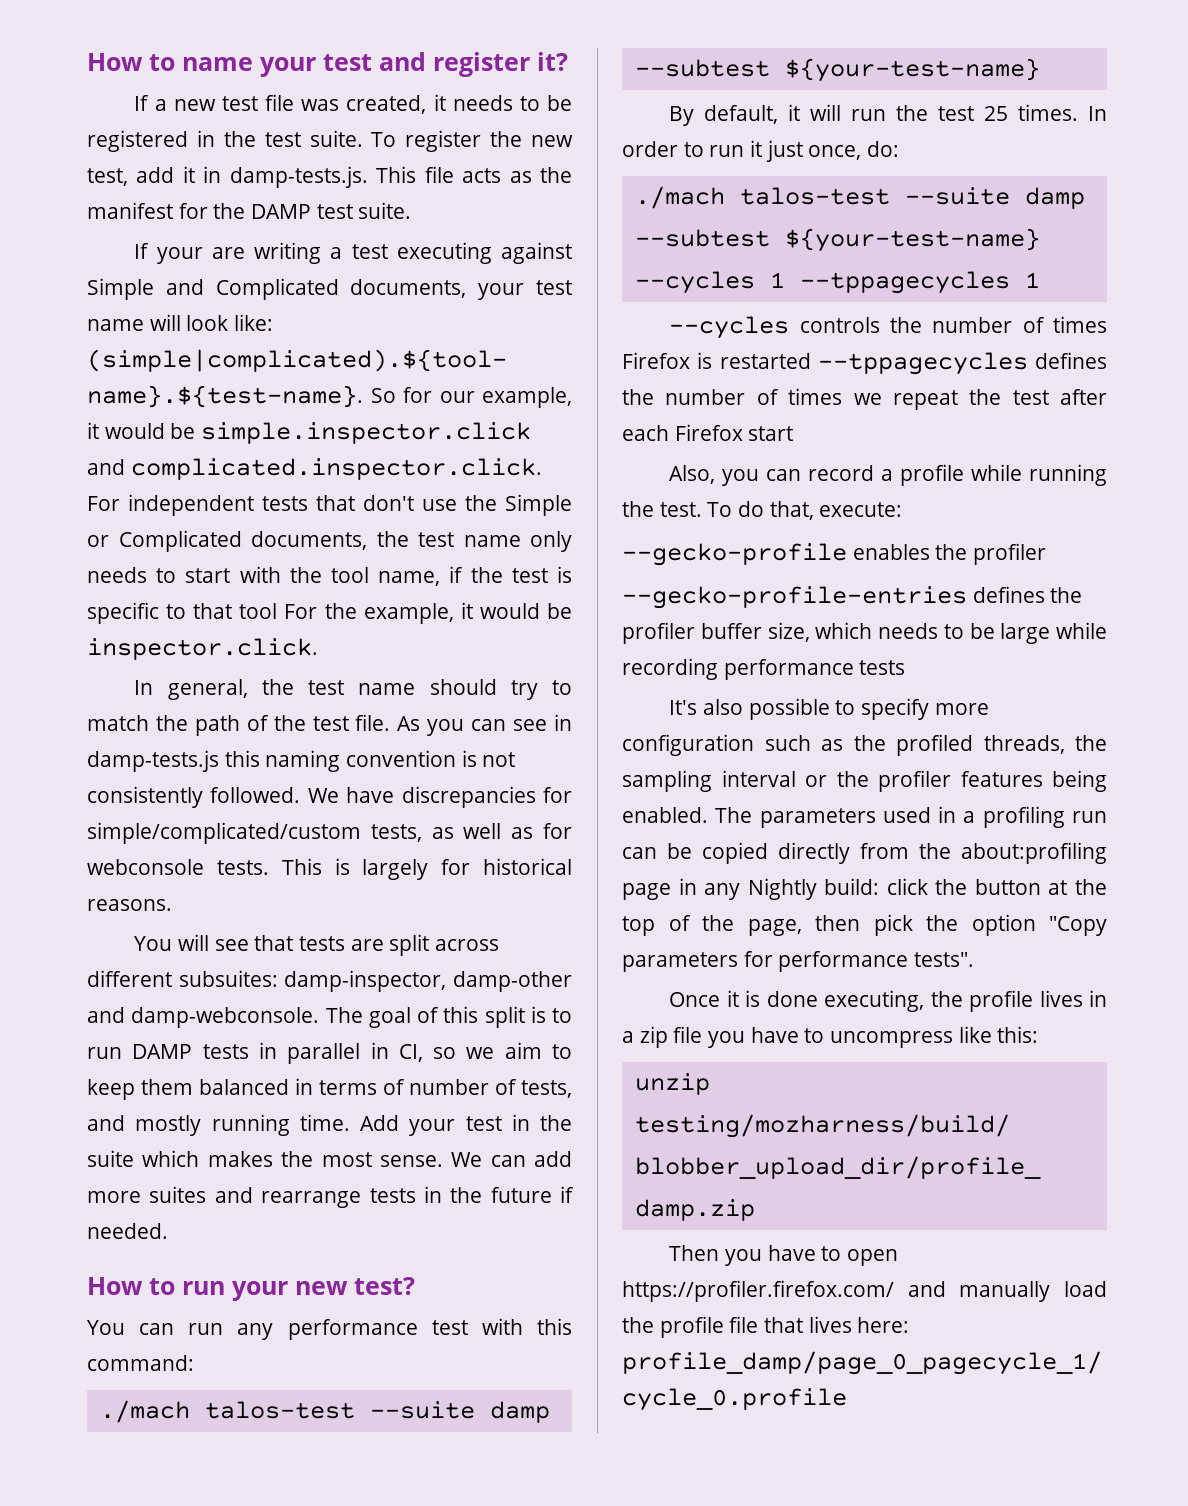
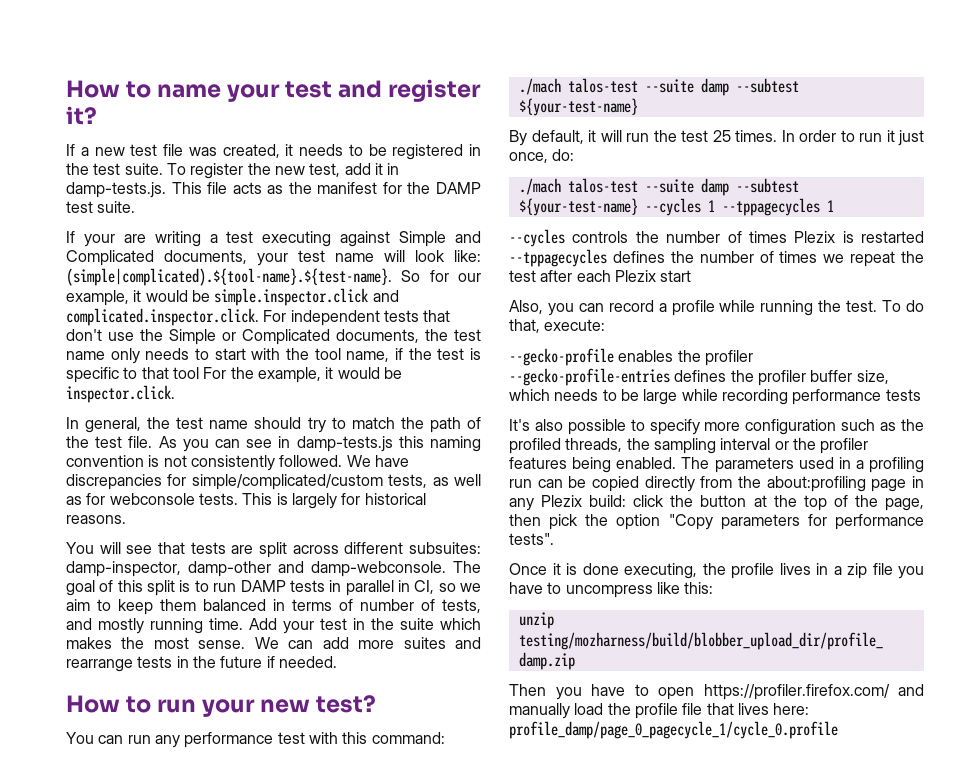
- --cycles controls the number of times Firefox is restarted --tppagecycles defines the number of times we repeat the test after each Firefox start
+ --cycles controls the number of times Plezix is restarted --tppagecycles defines the number of times we repeat the test after each Plezix start
- The parameters used in a profiling run can be copied directly from the about:profiling page in any Nightly build: click the button at the top of the page, then pick the option "Copy parameters for performance tests".
+ The parameters used in a profiling run can be copied directly from the about:profiling page in any Plezix build: click the button at the top of the page, then pick the option "Copy parameters for performance tests".

